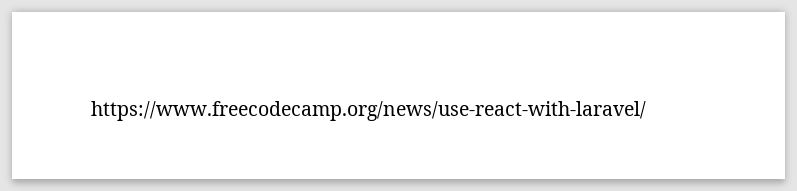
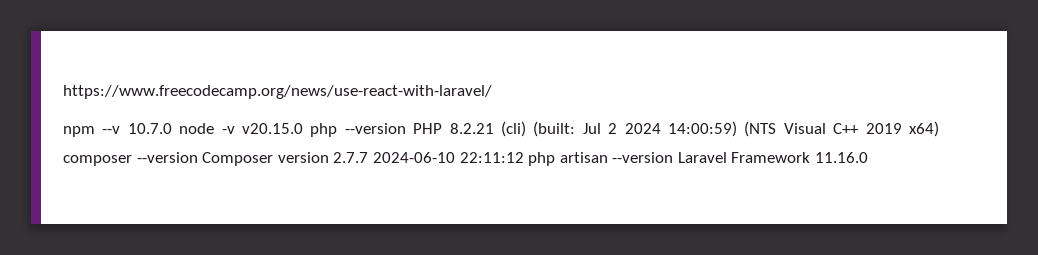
+ npm --v 10.7.0 node -v v20.15.0 php --version PHP 8.2.21 (cli) (built: Jul 2 2024 14:00:59) (NTS Visual C++ 2019 x64) composer --version Composer version 2.7.7 2024-06-10 22:11:12 php artisan --version Laravel Framework 11.16.0

